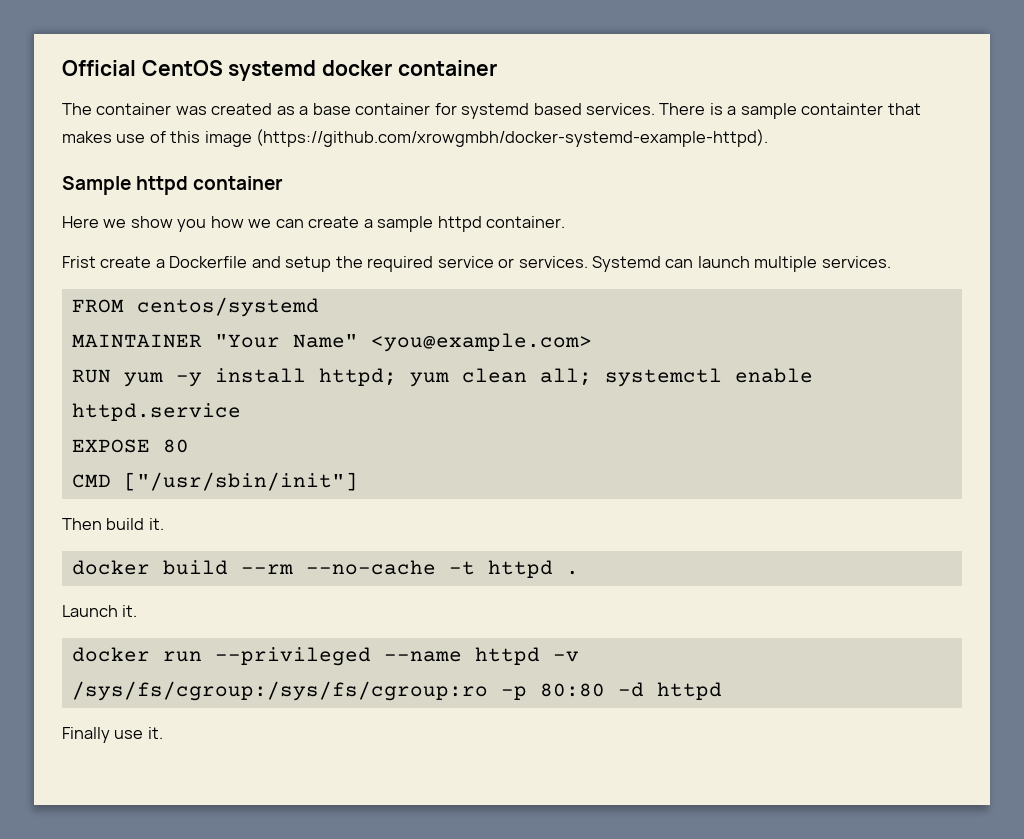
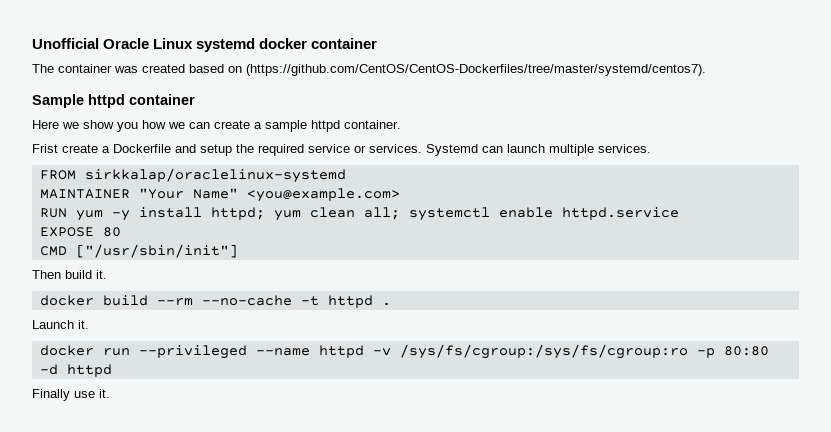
- Official CentOS systemd docker container
+ Unofficial Oracle Linux systemd docker container
- The container was created as a base container for systemd based services. There is a sample containter that makes use of this image (https://github.com/xrowgmbh/docker-systemd-example-httpd).
+ The container was created based on (https://github.com/CentOS/CentOS-Dockerfiles/tree/master/systemd/centos7).
- FROM centos/systemd
+ FROM sirkkalap/oraclelinux-systemd

